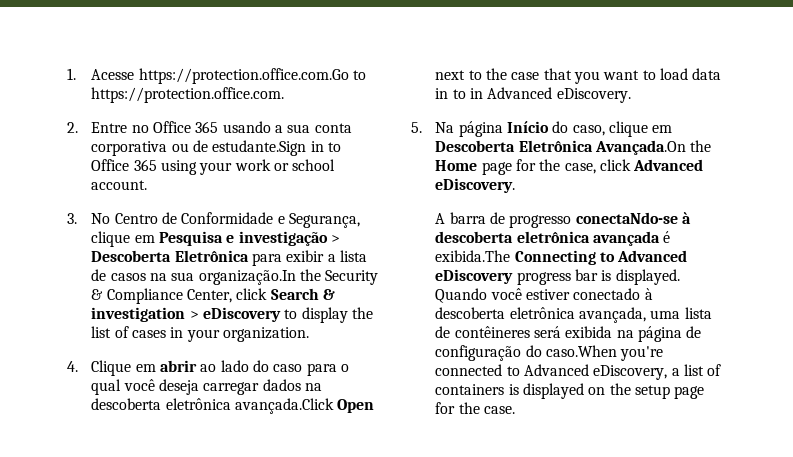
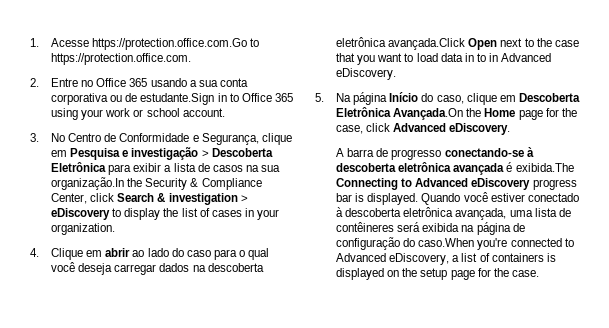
- A barra de progresso conectaNdo-se à descoberta eletrônica avançada é exibida.The Connecting to Advanced eDiscovery progress bar is displayed.
+ A barra de progresso conectando-se à descoberta eletrônica avançada é exibida.The Connecting to Advanced eDiscovery progress bar is displayed.

